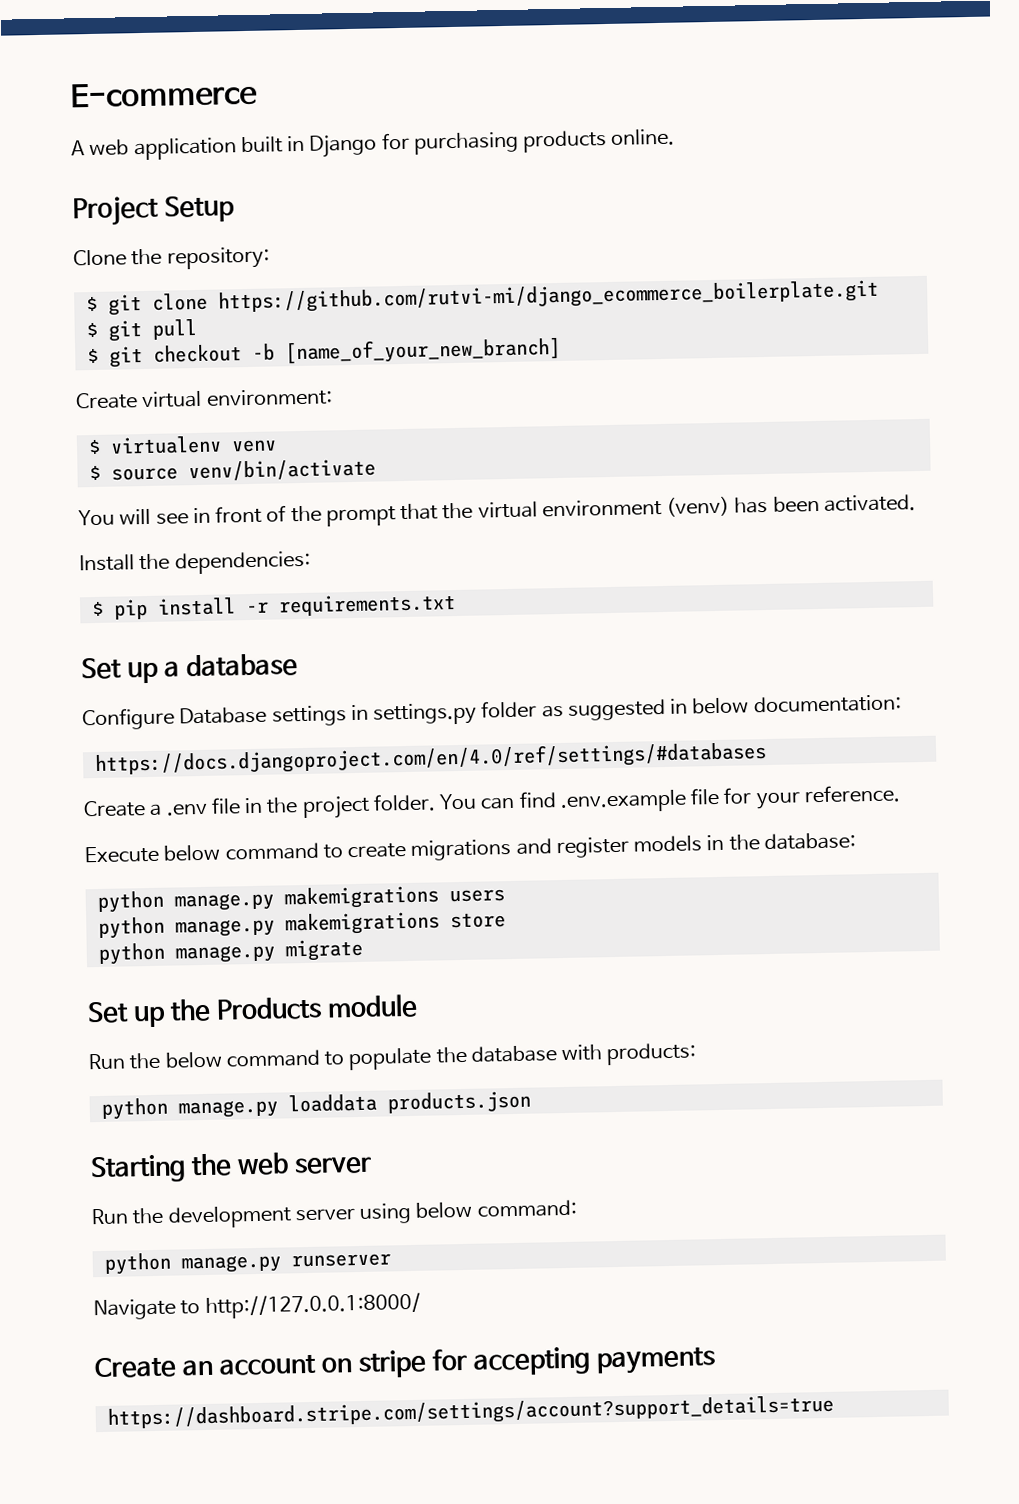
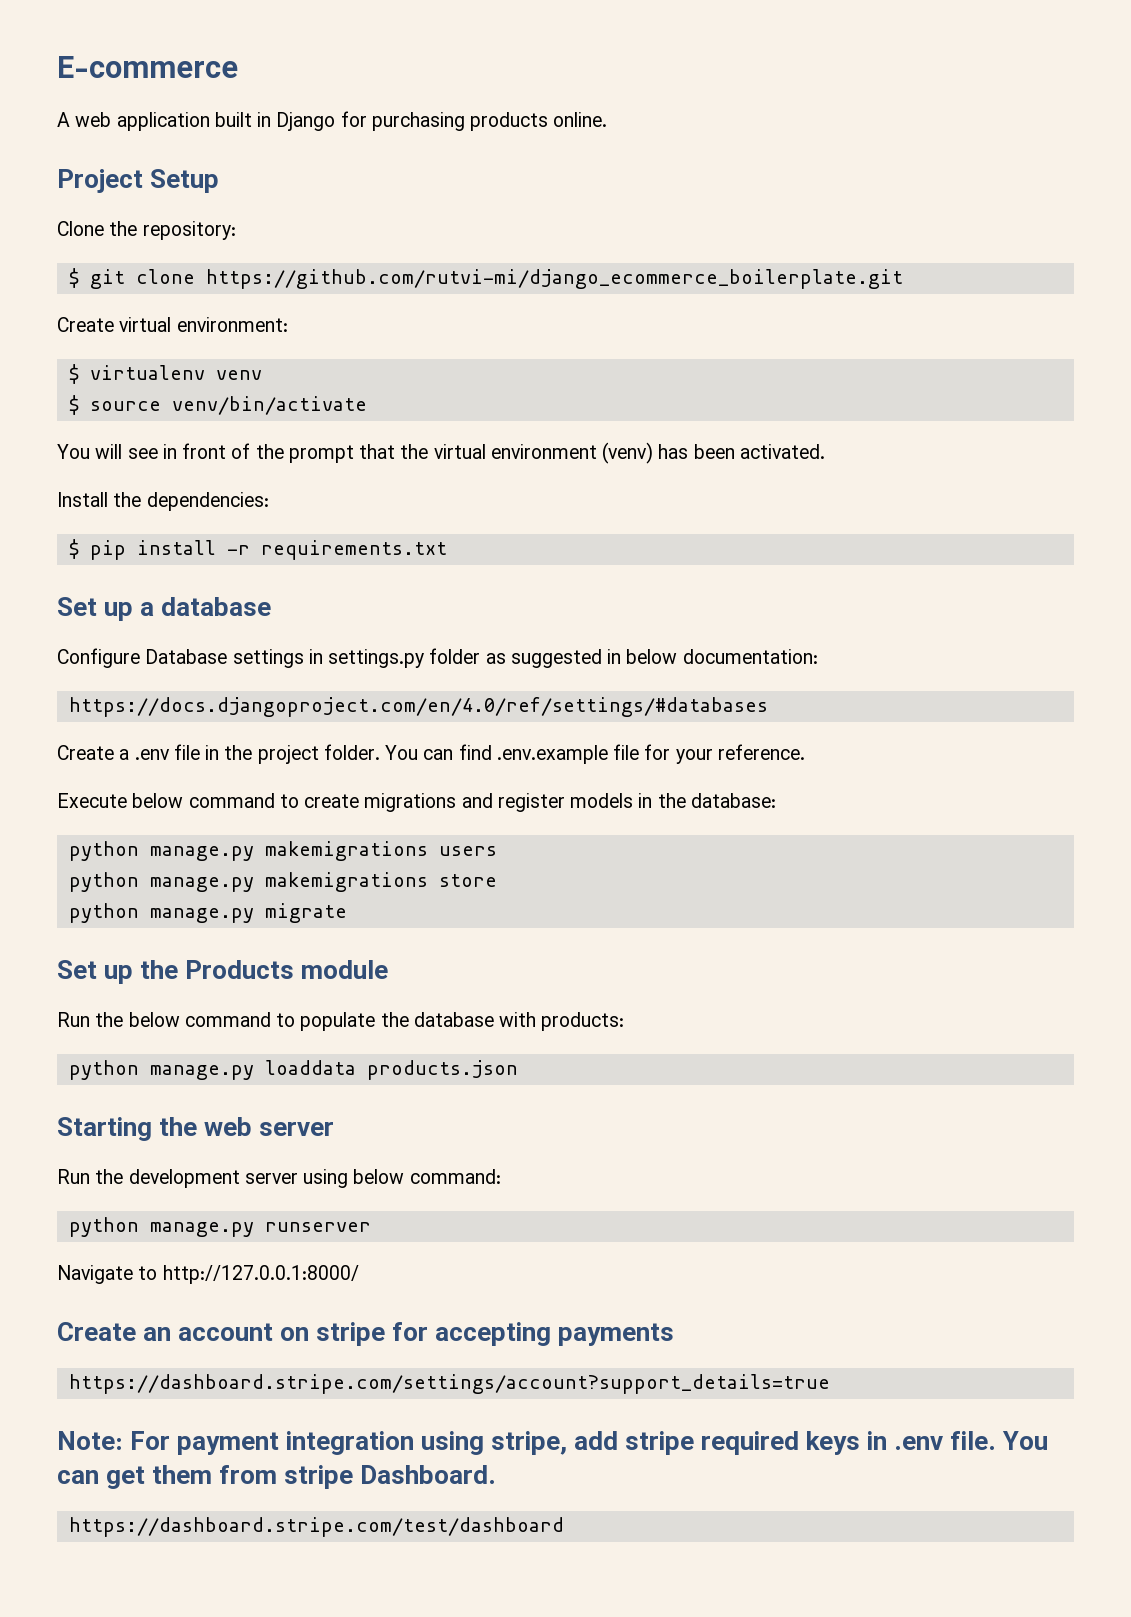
- $ git pull
- $ git checkout -b [name_of_your_new_branch]
+ Note: For payment integration using stripe, add stripe required keys in .env file. You can get them from stripe Dashboard.
+ https://dashboard.stripe.com/test/dashboard

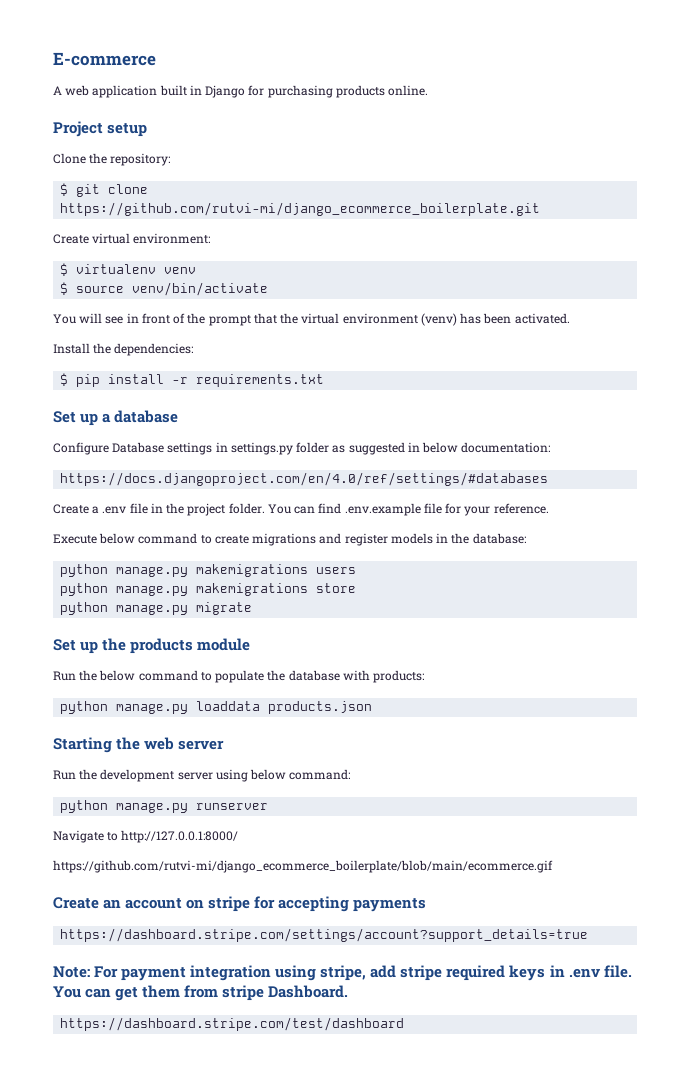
- Project Setup
+ Project setup
- Set up the Products module
+ Set up the products module
+ https://github.com/rutvi-mi/django_ecommerce_boilerplate/blob/main/ecommerce.gif

